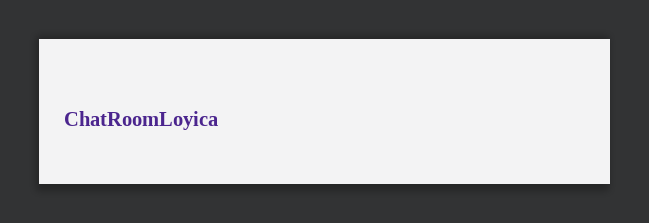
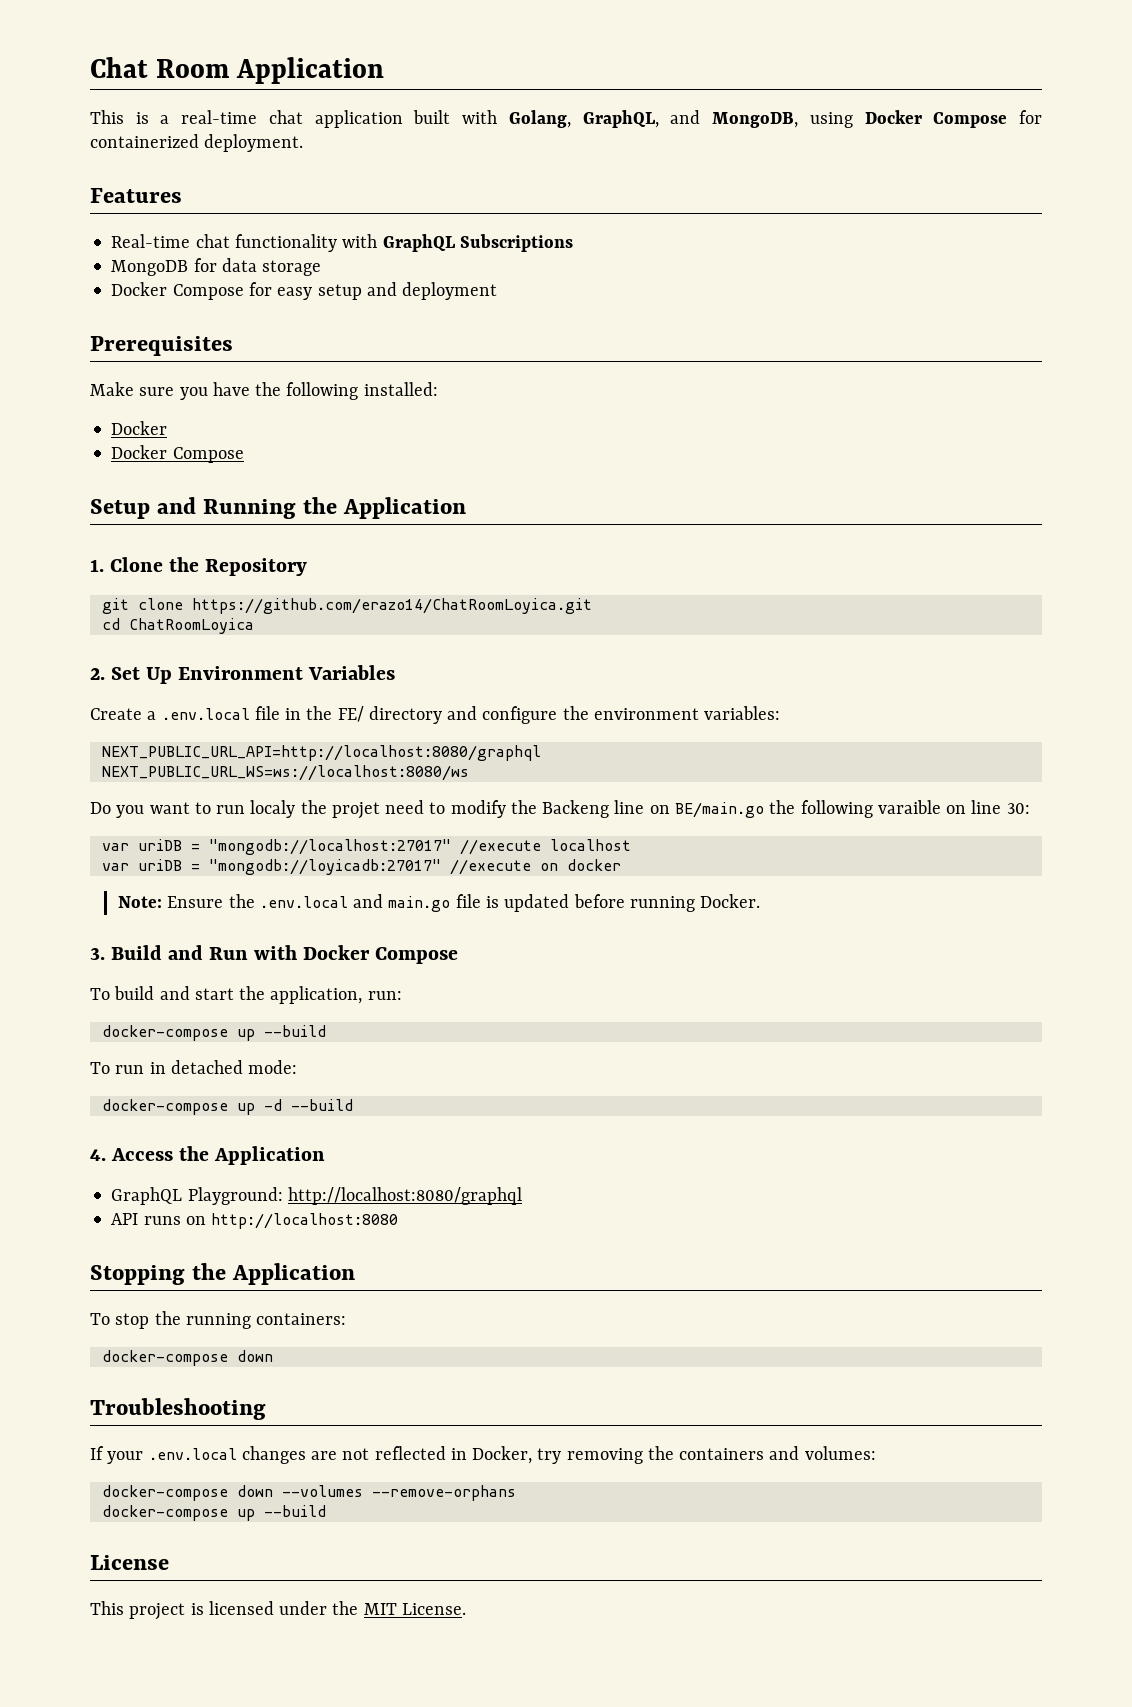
- ChatRoomLoyica
+ Chat Room Application
+ This is a real-time chat application built with Golang, GraphQL, and MongoDB, using Docker Compose for containerized deployment.
+ Features
+ Real-time chat functionality with GraphQL Subscriptions
+ MongoDB for data storage
+ Docker Compose for easy setup and deployment
+ Prerequisites
+ Make sure you have the following installed:
+ Docker
+ Docker Compose
+ Setup and Running the Application
+ 1. Clone the Repository
+ git clone https://github.com/erazo14/ChatRoomLoyica.git
+ cd ChatRoomLoyica
+ 2. Set Up Environment Variables
+ Create a .env.local file in the FE/ directory and configure the environment variables:
+ NEXT_PUBLIC_URL_API=http://localhost:8080/graphql
+ NEXT_PUBLIC_URL_WS=ws://localhost:8080/ws
+ Do you want to run localy the projet need to modify the Backeng line on BE/main.go the following varaible on line 30:
+ var uriDB = "mongodb://localhost:27017" //execute localhost
+ var uriDB = "mongodb://loyicadb:27017" //execute on docker
+ Note: Ensure the .env.local and main.go file is updated before running Docker.
+ 3. Build and Run with Docker Compose
+ To build and start the application, run:
+ docker-compose up --build
+ To run in detached mode:
+ docker-compose up -d --build
+ 4. Access the Application
+ GraphQL Playground: http://localhost:8080/graphql
+ API runs on http://localhost:8080
+ Stopping the Application
+ To stop the running containers:
+ docker-compose down
+ Troubleshooting
+ If your .env.local changes are not reflected in Docker, try removing the containers and volumes:
+ docker-compose down --volumes --remove-orphans
+ docker-compose up --build
+ License
+ This project is licensed under the MIT License.

